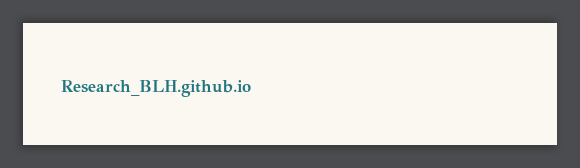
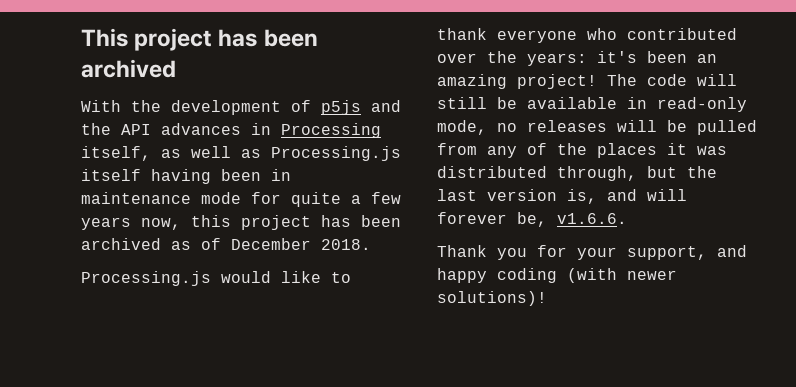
- Research_BLH.github.io
+ This project has been archived
+ With the development of p5js and the API advances in Processing itself, as well as Processing.js itself having been in maintenance mode for quite a few years now, this project has been archived as of December 2018.
+ Processing.js would like to thank everyone who contributed over the years: it's been an amazing project! The code will still be available in read-only mode, no releases will be pulled from any of the places it was distributed through, but the last version is, and will forever be, v1.6.6.
+ Thank you for your support, and happy coding (with newer solutions)!

